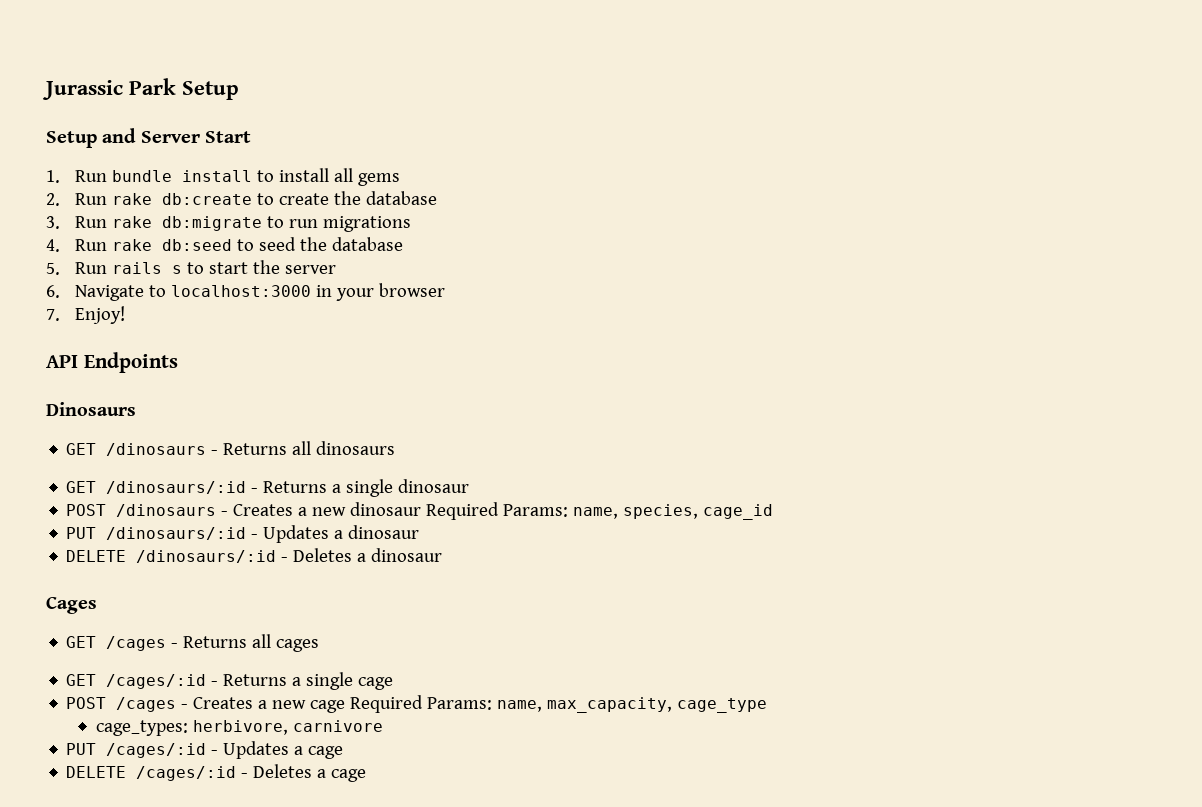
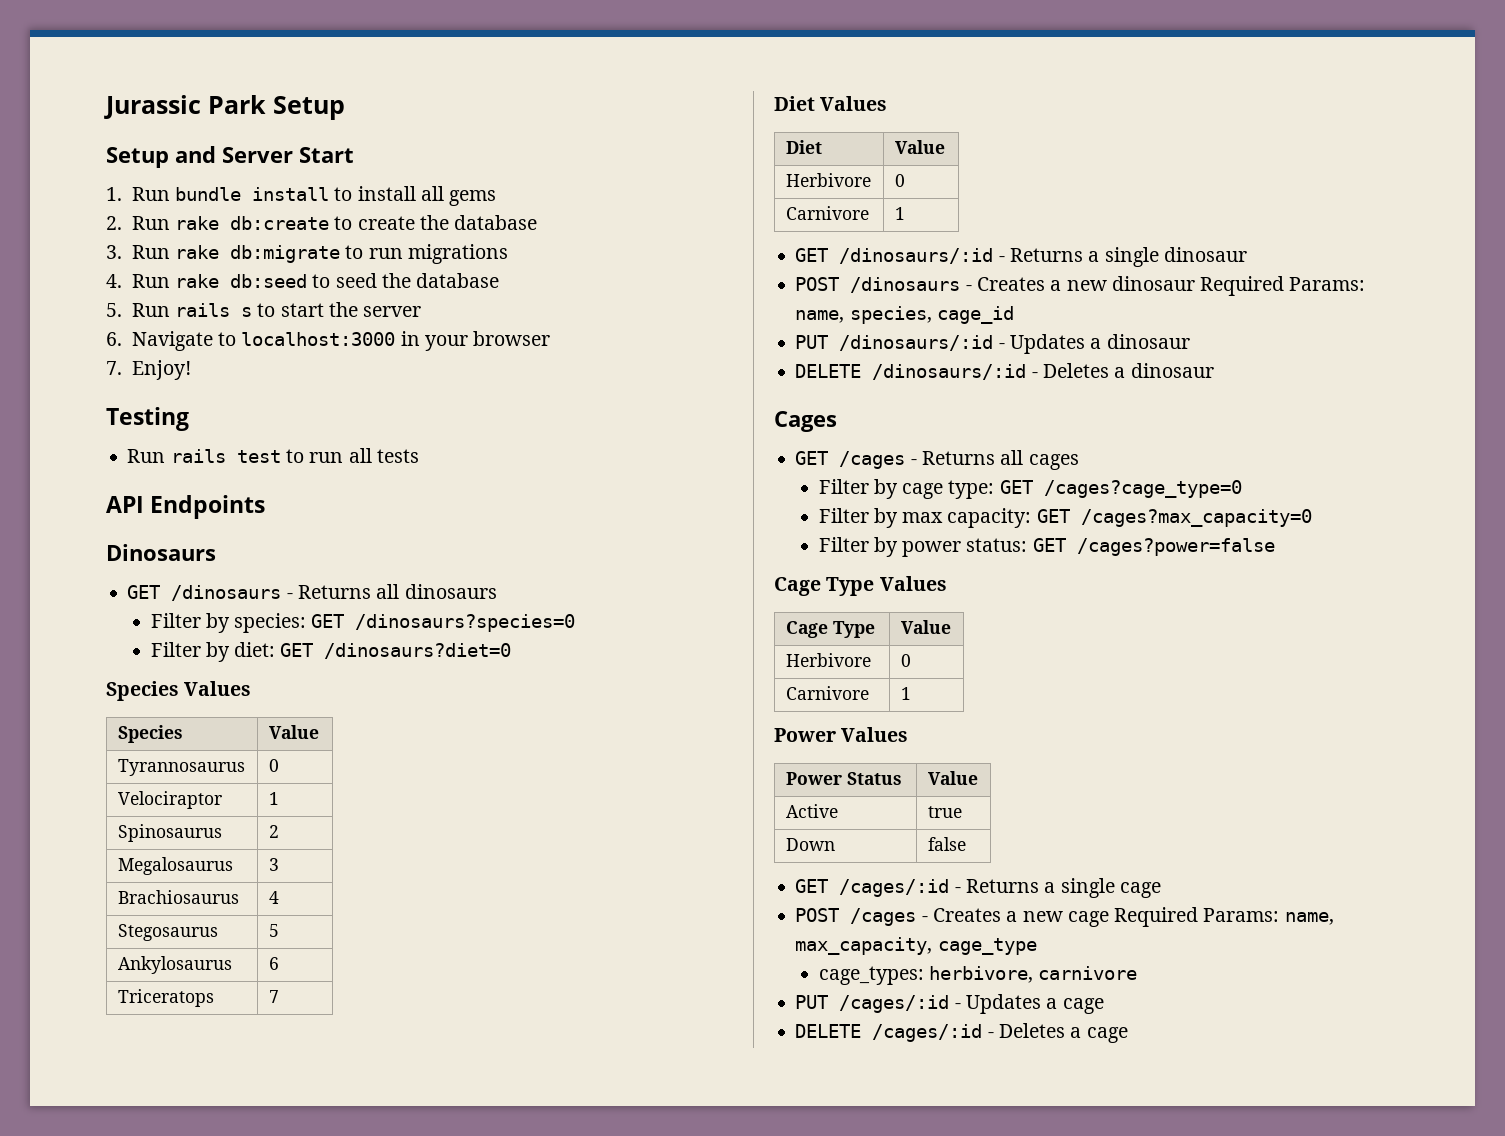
+ Testing
+ Run rails test to run all tests
+ Filter by species: GET /dinosaurs?species=0
+ Filter by diet: GET /dinosaurs?diet=0
+ Species Values
+ Species | Value
+ Tyrannosaurus | 0
+ Velociraptor | 1
+ Spinosaurus | 2
+ Megalosaurus | 3
+ Brachiosaurus | 4
+ Stegosaurus | 5
+ Ankylosaurus | 6
+ Triceratops | 7
+ Diet Values
+ Diet | Value
+ Herbivore | 0
+ Carnivore | 1
+ Filter by cage type: GET /cages?cage_type=0
+ Filter by max capacity: GET /cages?max_capacity=0
+ Filter by power status: GET /cages?power=false
+ Cage Type Values
+ Cage Type | Value
+ Herbivore | 0
+ Carnivore | 1
+ Power Values
+ Power Status | Value
+ Active | true
+ Down | false

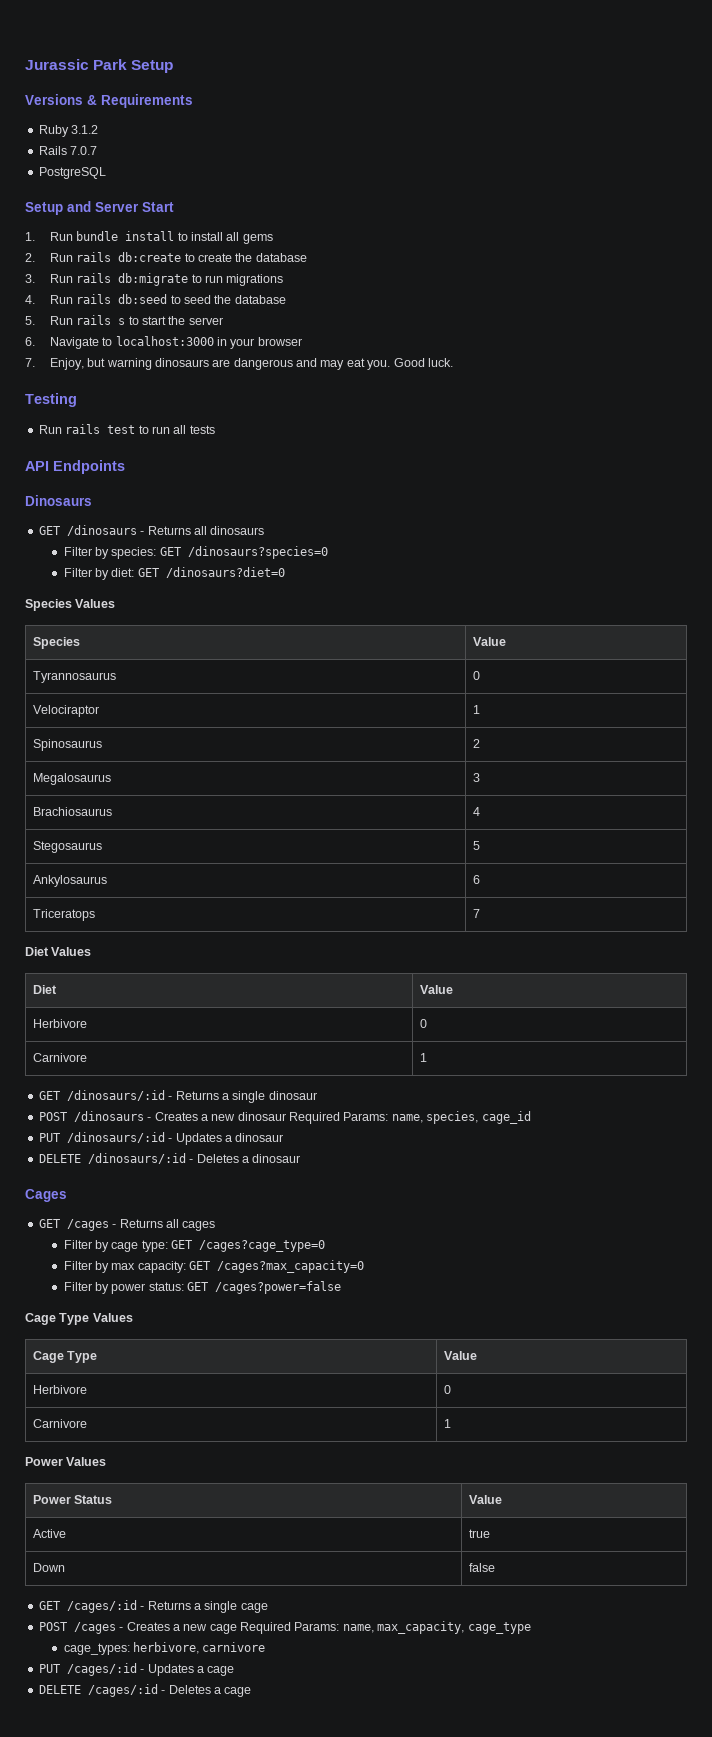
+ Versions & Requirements
+ Ruby 3.1.2
+ Rails 7.0.7
+ PostgreSQL
- 2. Run rake db:create to create the database
+ 2. Run rails db:create to create the database
- 3. Run rake db:migrate to run migrations
+ 3. Run rails db:migrate to run migrations
- 4. Run rake db:seed to seed the database
+ 4. Run rails db:seed to seed the database
- 7. Enjoy!
+ 7. Enjoy, but warning dinosaurs are dangerous and may eat you. Good luck.

